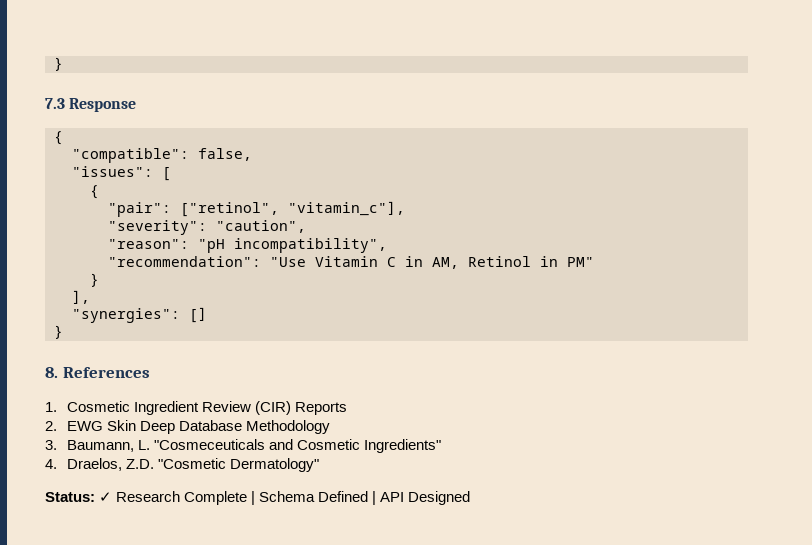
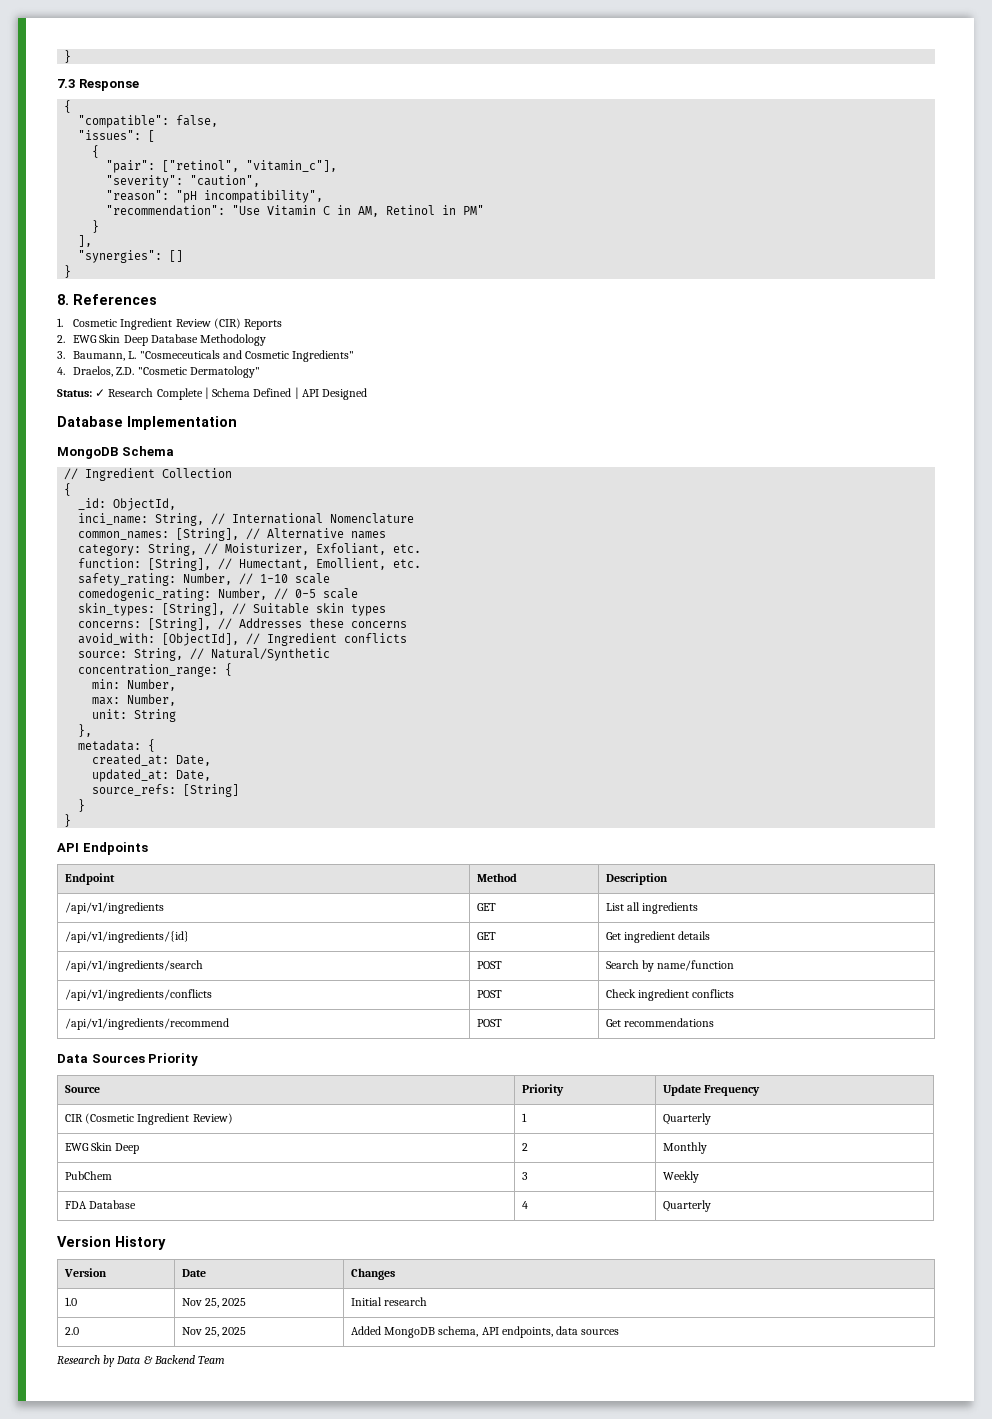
+ Database Implementation
+ MongoDB Schema
+ // Ingredient Collection
+ {
+ _id: ObjectId,
+ inci_name: String, // International Nomenclature
+ common_names: [String], // Alternative names
+ category: String, // Moisturizer, Exfoliant, etc.
+ function: [String], // Humectant, Emollient, etc.
+ safety_rating: Number, // 1-10 scale
+ comedogenic_rating: Number, // 0-5 scale
+ skin_types: [String], // Suitable skin types
+ concerns: [String], // Addresses these concerns
+ avoid_with: [ObjectId], // Ingredient conflicts
+ source: String, // Natural/Synthetic
+ concentration_range: {
+ min: Number,
+ max: Number,
+ unit: String
+ },
+ metadata: {
+ created_at: Date,
+ updated_at: Date,
+ source_refs: [String]
+ }
+ }
+ API Endpoints
+ Endpoint | Method | Description
+ /api/v1/ingredients | GET | List all ingredients
+ /api/v1/ingredients/{id} | GET | Get ingredient details
+ /api/v1/ingredients/search | POST | Search by name/function
+ /api/v1/ingredients/conflicts | POST | Check ingredient conflicts
+ /api/v1/ingredients/recommend | POST | Get recommendations
+ Data Sources Priority
+ Source | Priority | Update Frequency
+ CIR (Cosmetic Ingredient Review) | 1 | Quarterly
+ EWG Skin Deep | 2 | Monthly
+ PubChem | 3 | Weekly
+ FDA Database | 4 | Quarterly
+ Version History
+ Version | Date | Changes
+ 1.0 | Nov 25, 2025 | Initial research
+ 2.0 | Nov 25, 2025 | Added MongoDB schema, API endpoints, data sources
+ Research by Data & Backend Team

